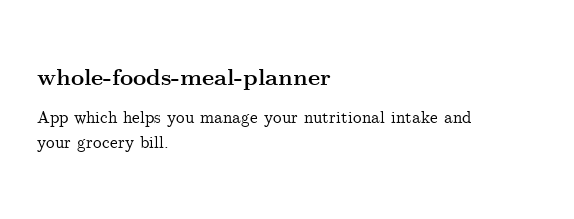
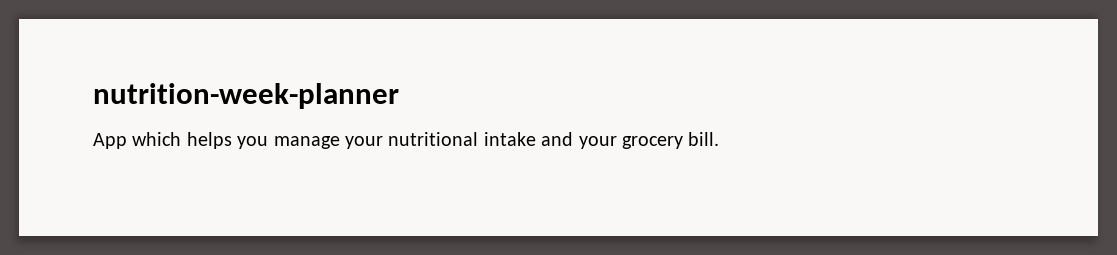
- whole-foods-meal-planner
+ nutrition-week-planner

